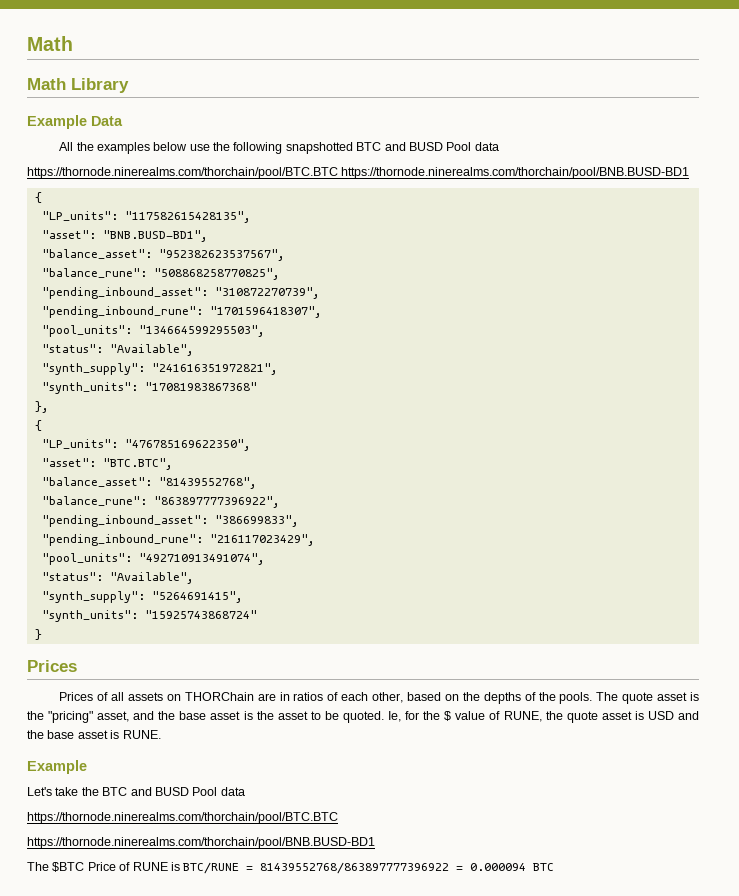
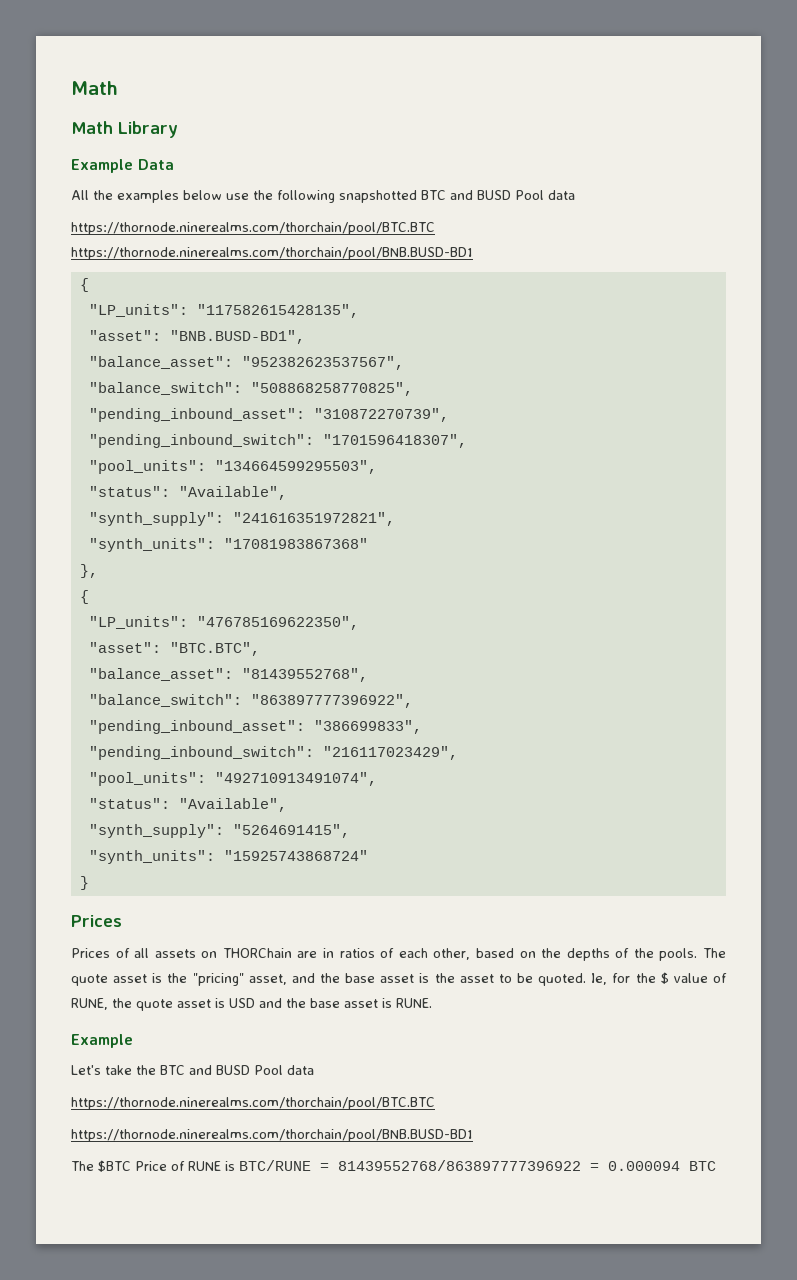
- "balance_rune": "508868258770825",
+ "balance_switch": "508868258770825",
- "pending_inbound_rune": "1701596418307",
+ "pending_inbound_switch": "1701596418307",
- "balance_rune": "863897777396922",
+ "balance_switch": "863897777396922",
- "pending_inbound_rune": "216117023429",
+ "pending_inbound_switch": "216117023429",

